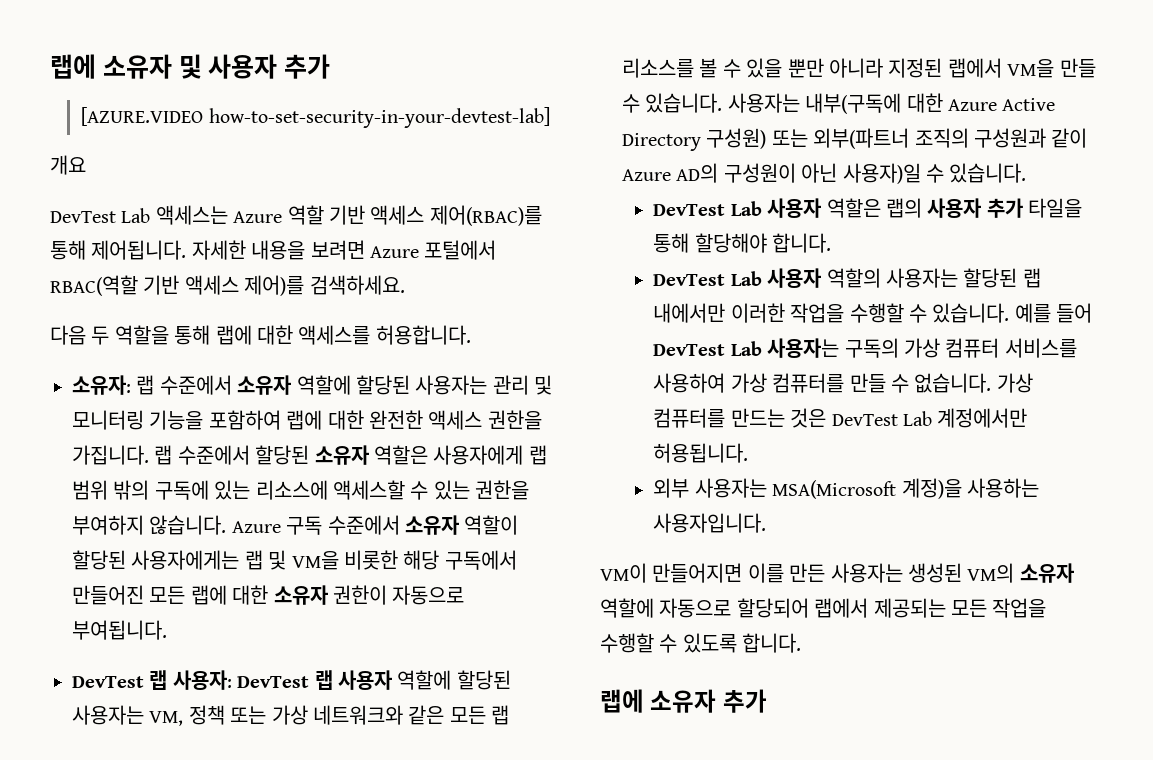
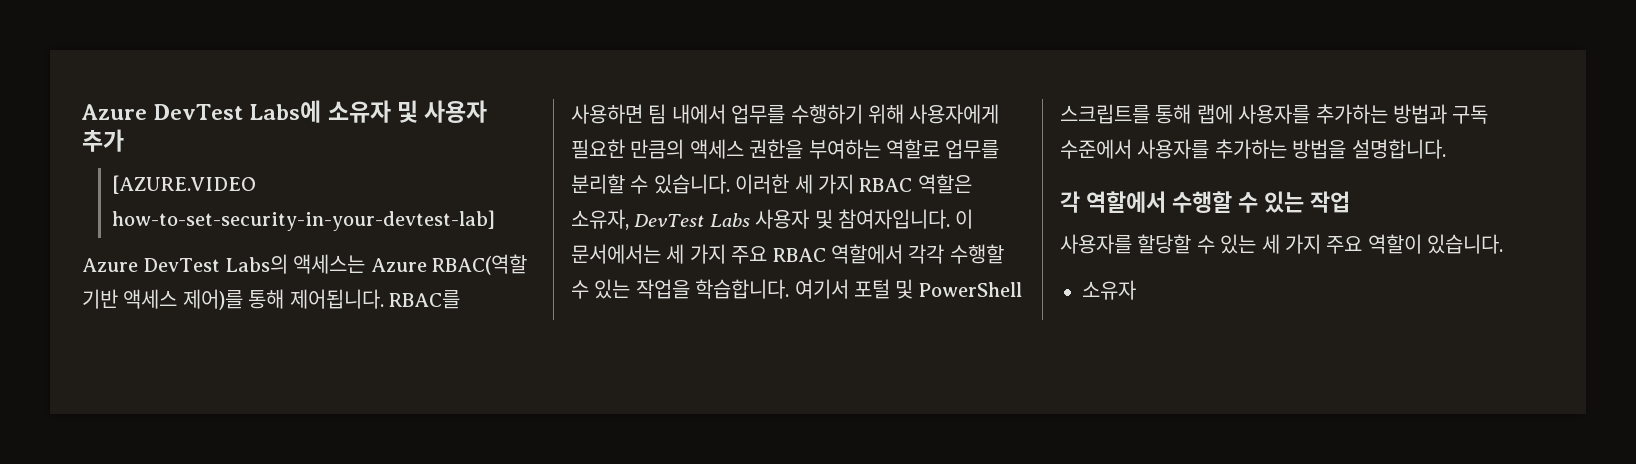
- 랩에 소유자 및 사용자 추가
+ Azure DevTest Labs에 소유자 및 사용자 추가
- 개요
- DevTest Lab 액세스는 Azure 역할 기반 액세스 제어(RBAC)를 통해 제어됩니다. 자세한 내용을 보려면 Azure 포털에서 RBAC(역할 기반 액세스 제어)를 검색하세요.
- 다음 두 역할을 통해 랩에 대한 액세스를 허용합니다.
- 소유자: 랩 수준에서 소유자 역할에 할당된 사용자는 관리 및 모니터링 기능을 포함하여 랩에 대한 완전한 액세스 권한을 가집니다. 랩 수준에서 할당된 소유자 역할은 사용자에게 랩 범위 밖의 구독에 있는 리소스에 액세스할 수 있는 권한을 부여하지 않습니다. Azure 구독 수준에서 소유자 역할이 할당된 사용자에게는 랩 및 VM을 비롯한 해당 구독에서 만들어진 모든 랩에 대한 소유자 권한이 자동으로 부여됩니다.
- DevTest 랩 사용자: DevTest 랩 사용자 역할에 할당된 사용자는 VM, 정책 또는 가상 네트워크와 같은 모든 랩 리소스를 볼 수 있을 뿐만 아니라 지정된 랩에서 VM을 만들 수 있습니다. 사용자는 내부(구독에 대한 Azure Active Directory 구성원) 또는 외부(파트너 조직의 구성원과 같이 Azure AD의 구성원이 아닌 사용자)일 수 있습니다.
- DevTest Lab 사용자 역할은 랩의 사용자 추가 타일을 통해 할당해야 합니다.
- DevTest Lab 사용자 역할의 사용자는 할당된 랩 내에서만 이러한 작업을 수행할 수 있습니다. 예를 들어 DevTest Lab 사용자는 구독의 가상 컴퓨터 서비스를 사용하여 가상 컴퓨터를 만들 수 없습니다. 가상 컴퓨터를 만드는 것은 DevTest Lab 계정에서만 허용됩니다.
- 외부 사용자는 MSA(Microsoft 계정)을 사용하는 사용자입니다.
- VM이 만들어지면 이를 만든 사용자는 생성된 VM의 소유자 역할에 자동으로 할당되어 랩에서 제공되는 모든 작업을 수행할 수 있도록 합니다.
- 랩에 소유자 추가
+ Azure DevTest Labs의 액세스는 Azure RBAC(역할 기반 액세스 제어)를 통해 제어됩니다. RBAC를 사용하면 팀 내에서 업무를 수행하기 위해 사용자에게 필요한 만큼의 액세스 권한을 부여하는 역할로 업무를 분리할 수 있습니다. 이러한 세 가지 RBAC 역할은 소유자, DevTest Labs 사용자 및 참여자입니다. 이 문서에서는 세 가지 주요 RBAC 역할에서 각각 수행할 수 있는 작업을 학습합니다. 여기서 포털 및 PowerShell 스크립트를 통해 랩에 사용자를 추가하는 방법과 구독 수준에서 사용자를 추가하는 방법을 설명합니다.
+ 각 역할에서 수행할 수 있는 작업
+ 사용자를 할당할 수 있는 세 가지 주요 역할이 있습니다.
+ 소유자

